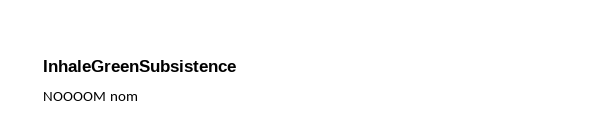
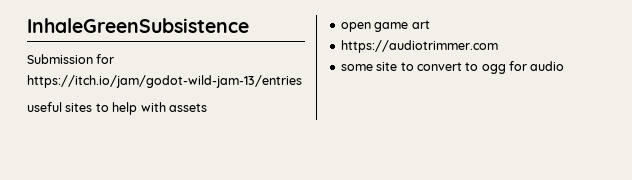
- NOOOOM nom
+ Submission for https://itch.io/jam/godot-wild-jam-13/entries
+ useful sites to help with assets
+ open game art
+ https://audiotrimmer.com
+ some site to convert to ogg for audio

